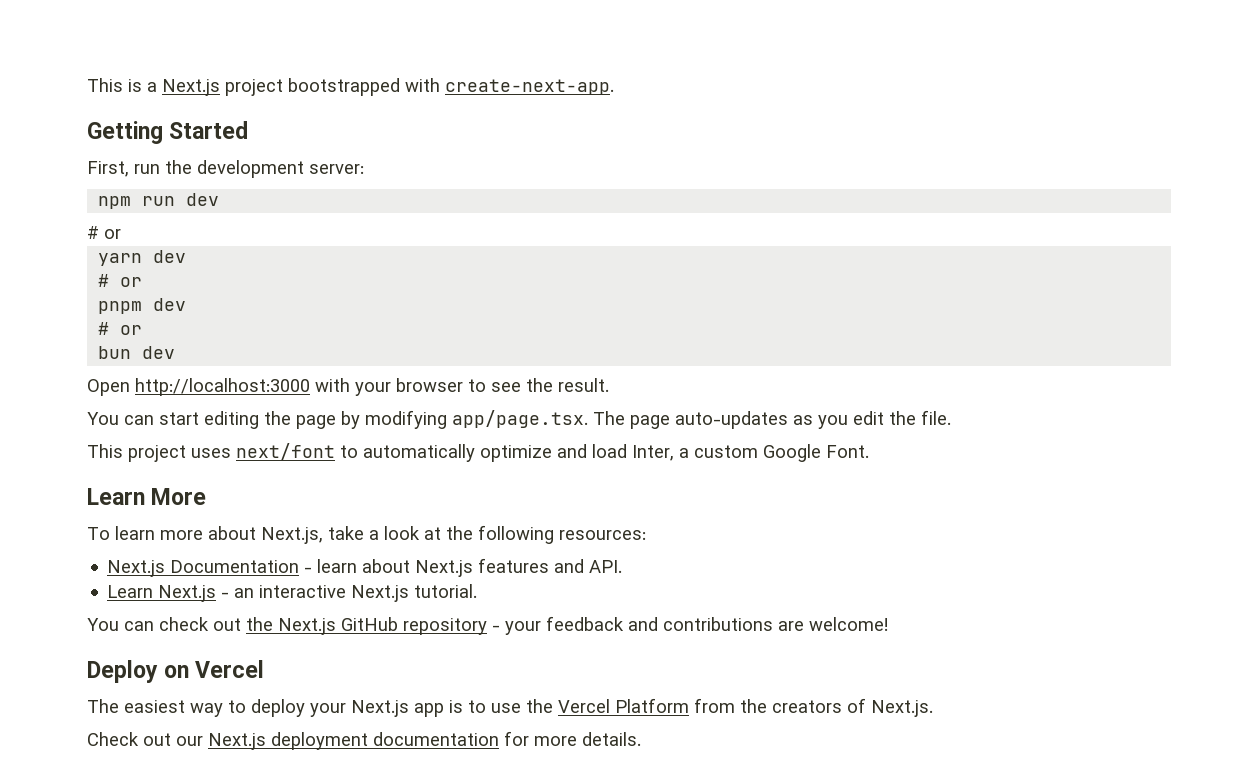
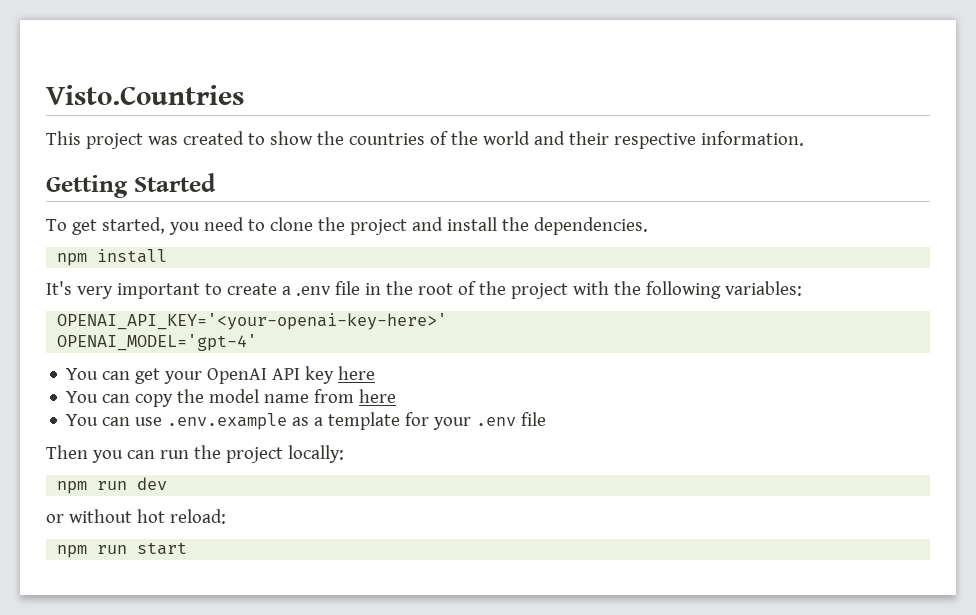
- This is a Next.js project bootstrapped with create-next-app.
+ Visto.Countries
+ This project was created to show the countries of the world and their respective information.
  Getting Started
- First, run the development server:
+ To get started, you need to clone the project and install the dependencies.
+ npm install
+ It's very important to create a .env file in the root of the project with the following variables:
+ OPENAI_API_KEY='<your-openai-key-here>'
+ OPENAI_MODEL='gpt-4'
+ You can get your OpenAI API key here
+ You can copy the model name from here
+ You can use .env.example as a template for your .env file
+ Then you can run the project locally:
  npm run dev
- # or
- yarn dev
- # or
- pnpm dev
- # or
- bun dev
- Open http://localhost:3000 with your browser to see the result.
- You can start editing the page by modifying app/page.tsx. The page auto-updates as you edit the file.
- This project uses next/font to automatically optimize and load Inter, a custom Google Font.
- Learn More
- To learn more about Next.js, take a look at the following resources:
- Next.js Documentation - learn about Next.js features and API.
- Learn Next.js - an interactive Next.js tutorial.
- You can check out the Next.js GitHub repository - your feedback and contributions are welcome!
- Deploy on Vercel
- The easiest way to deploy your Next.js app is to use the Vercel Platform from the creators of Next.js.
- Check out our Next.js deployment documentation for more details.
+ or without hot reload:
+ npm run start

